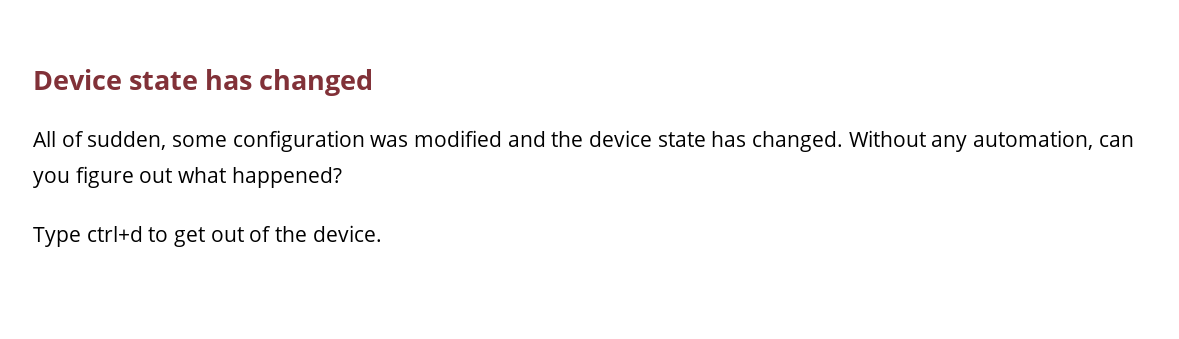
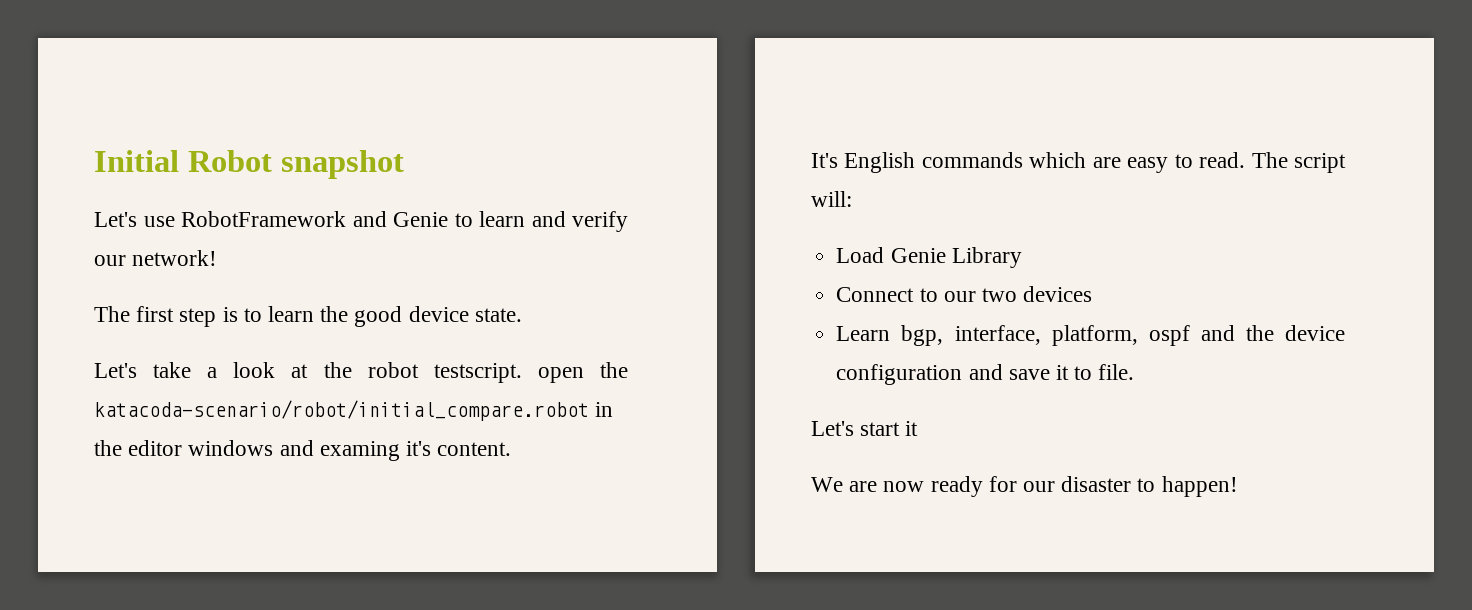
- Device state has changed
- All of sudden, some configuration was modified and the device state has changed. Without any automation, can you figure out what happened?
- Type ctrl+d to get out of the device.
+ Initial Robot snapshot
+ Let's use RobotFramework and Genie to learn and verify our network!
+ The first step is to learn the good device state.
+ Let's take a look at the robot testscript. open the katacoda-scenario/robot/initial_compare.robot in the editor windows and examing it's content.
+ It's English commands which are easy to read. The script will:
+ Load Genie Library
+ Connect to our two devices
+ Learn bgp, interface, platform, ospf and the device configuration and save it to file.
+ Let's start it
+ We are now ready for our disaster to happen!

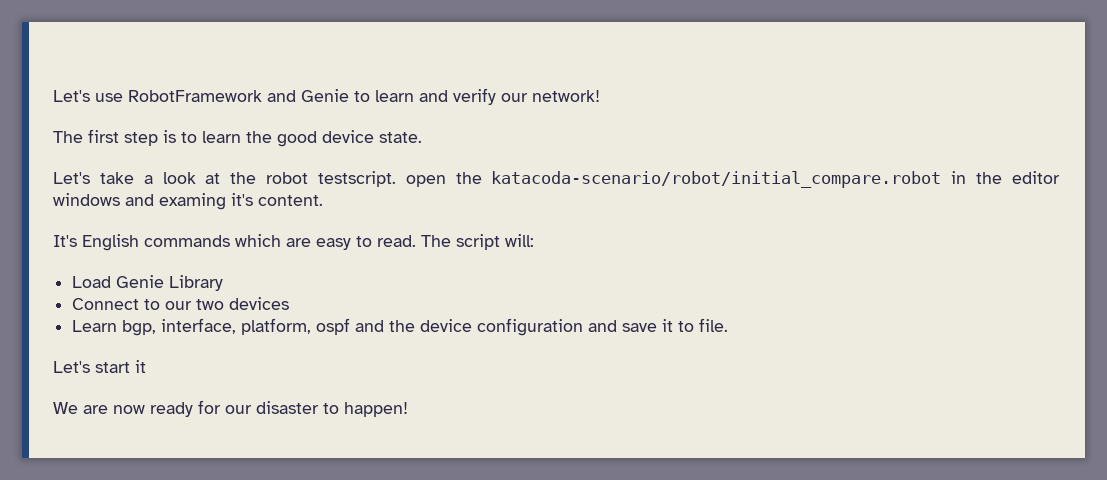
- Initial Robot snapshot

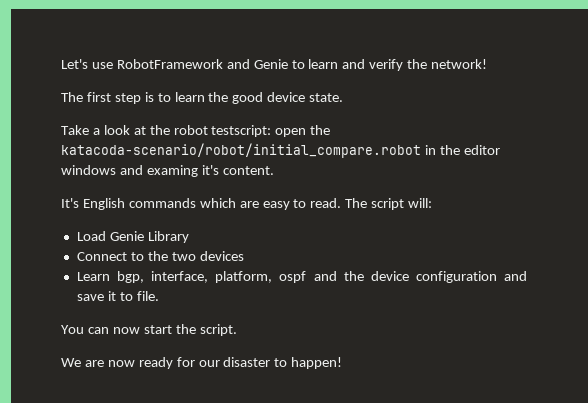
- Let's use RobotFramework and Genie to learn and verify our network!
+ Let's use RobotFramework and Genie to learn and verify the network!
- Let's take a look at the robot testscript. open the katacoda-scenario/robot/initial_compare.robot in the editor windows and examing it's content.
+ Take a look at the robot testscript: open the katacoda-scenario/robot/initial_compare.robot in the editor windows and examing it's content.
- Connect to our two devices
+ Connect to the two devices
- Let's start it
+ You can now start the script.

